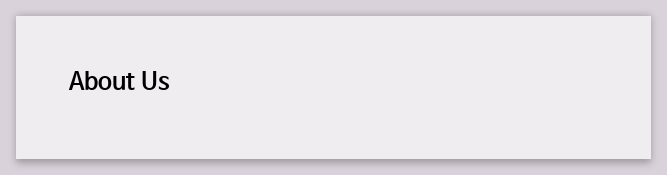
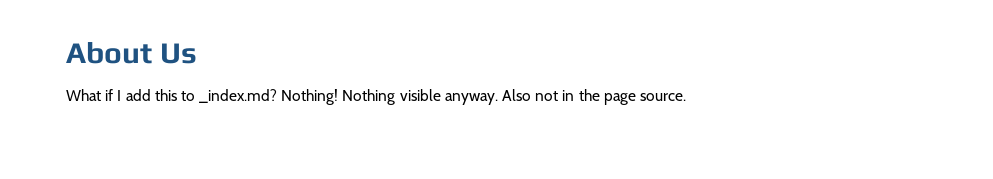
+ What if I add this to _index.md? Nothing! Nothing visible anyway. Also not in the page source.

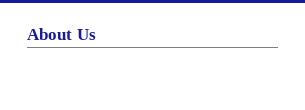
- What if I add this to _index.md? Nothing! Nothing visible anyway. Also not in the page source.

